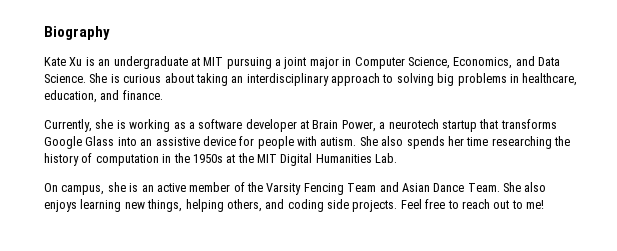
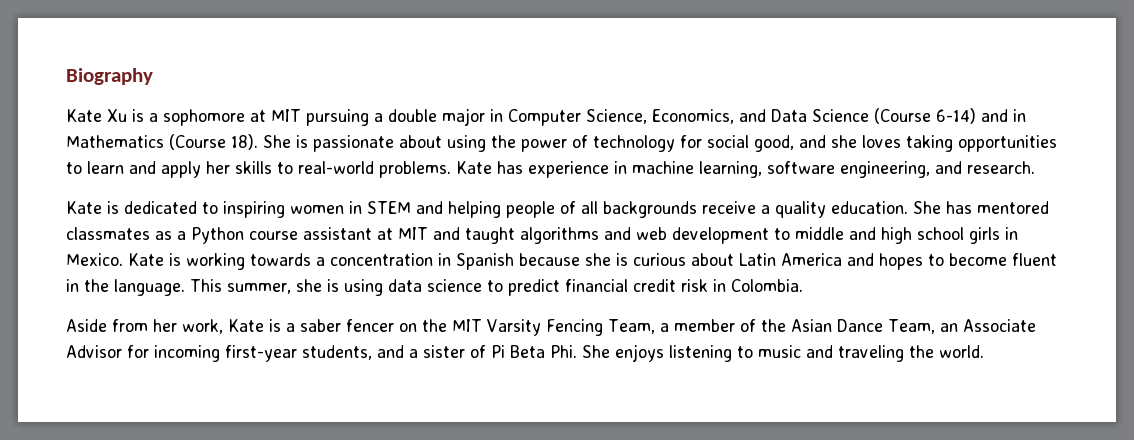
- Kate Xu is an undergraduate at MIT pursuing a joint major in Computer Science, Economics, and Data Science. She is curious about taking an interdisciplinary approach to solving big problems in healthcare, education, and finance.
- Currently, she is working as a software developer at Brain Power, a neurotech startup that transforms Google Glass into an assistive device for people with autism. She also spends her time researching the history of computation in the 1950s at the MIT Digital Humanities Lab.
- On campus, she is an active member of the Varsity Fencing Team and Asian Dance Team. She also enjoys learning new things, helping others, and coding side projects. Feel free to reach out to me!
+ Kate Xu is a sophomore at MIT pursuing a double major in Computer Science, Economics, and Data Science (Course 6-14) and in Mathematics (Course 18). She is passionate about using the power of technology for social good, and she loves taking opportunities to learn and apply her skills to real-world problems. Kate has experience in machine learning, software engineering, and research.
+ Kate is dedicated to inspiring women in STEM and helping people of all backgrounds receive a quality education. She has mentored classmates as a Python course assistant at MIT and taught algorithms and web development to middle and high school girls in Mexico. Kate is working towards a concentration in Spanish because she is curious about Latin America and hopes to become fluent in the language. This summer, she is using data science to predict financial credit risk in Colombia.
+ Aside from her work, Kate is a saber fencer on the MIT Varsity Fencing Team, a member of the Asian Dance Team, an Associate Advisor for incoming first-year students, and a sister of Pi Beta Phi. She enjoys listening to music and traveling the world.

